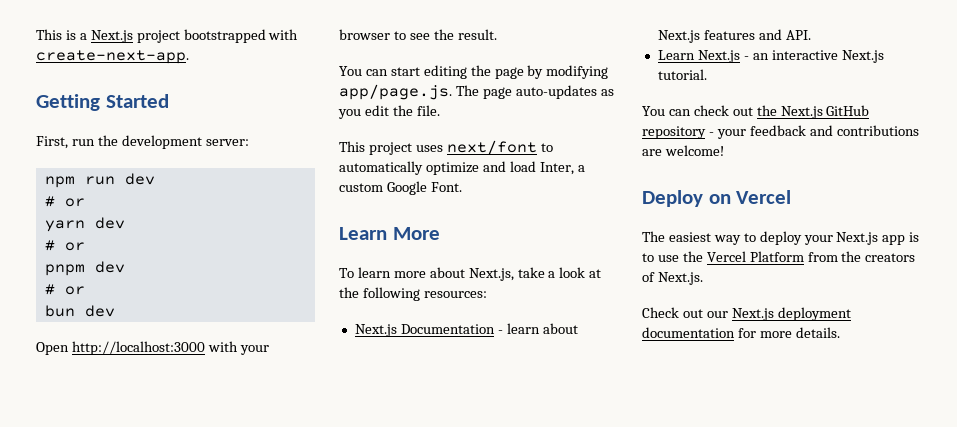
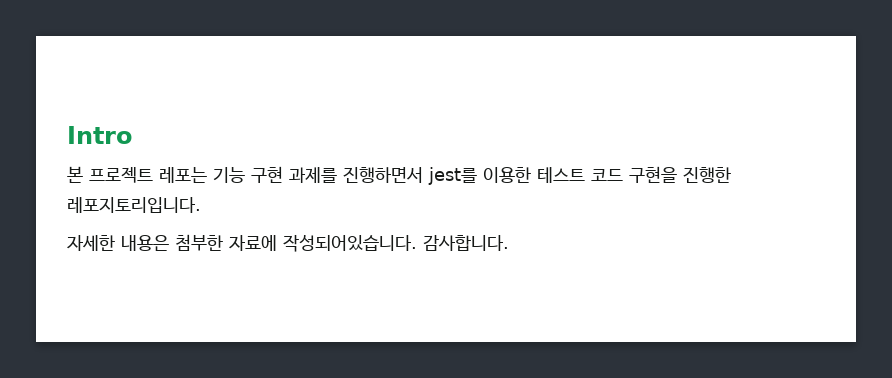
- This is a Next.js project bootstrapped with create-next-app.
- Getting Started
- First, run the development server:
- npm run dev
- # or
- yarn dev
- # or
- pnpm dev
- # or
- bun dev
- Open http://localhost:3000 with your browser to see the result.
- You can start editing the page by modifying app/page.js. The page auto-updates as you edit the file.
- This project uses next/font to automatically optimize and load Inter, a custom Google Font.
- Learn More
- To learn more about Next.js, take a look at the following resources:
- Next.js Documentation - learn about Next.js features and API.
- Learn Next.js - an interactive Next.js tutorial.
- You can check out the Next.js GitHub repository - your feedback and contributions are welcome!
- Deploy on Vercel
- The easiest way to deploy your Next.js app is to use the Vercel Platform from the creators of Next.js.
- Check out our Next.js deployment documentation for more details.
+ Intro
+ 본 프로젝트 레포는 기능 구현 과제를 진행하면서 jest를 이용한 테스트 코드 구현을 진행한 레포지토리입니다.
+ 자세한 내용은 첨부한 자료에 작성되어있습니다. 감사합니다.

